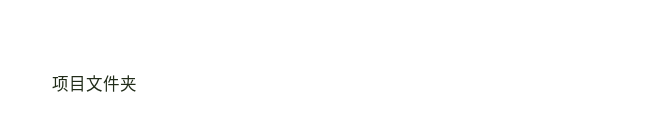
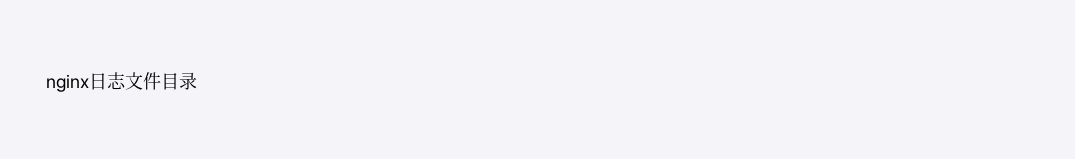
- 项目文件夹
+ nginx日志文件目录

